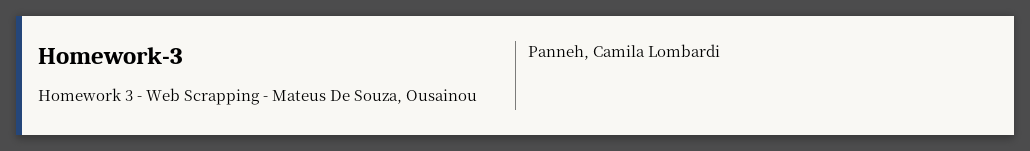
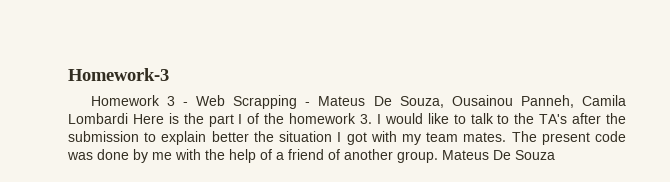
- Homework 3 - Web Scrapping - Mateus De Souza, Ousainou Panneh, Camila Lombardi
+ Homework 3 - Web Scrapping - Mateus De Souza, Ousainou Panneh, Camila Lombardi Here is the part I of the homework 3. I would like to talk to the TA's after the submission to explain better the situation I got with my team mates. The present code was done by me with the help of a friend of another group. Mateus De Souza

